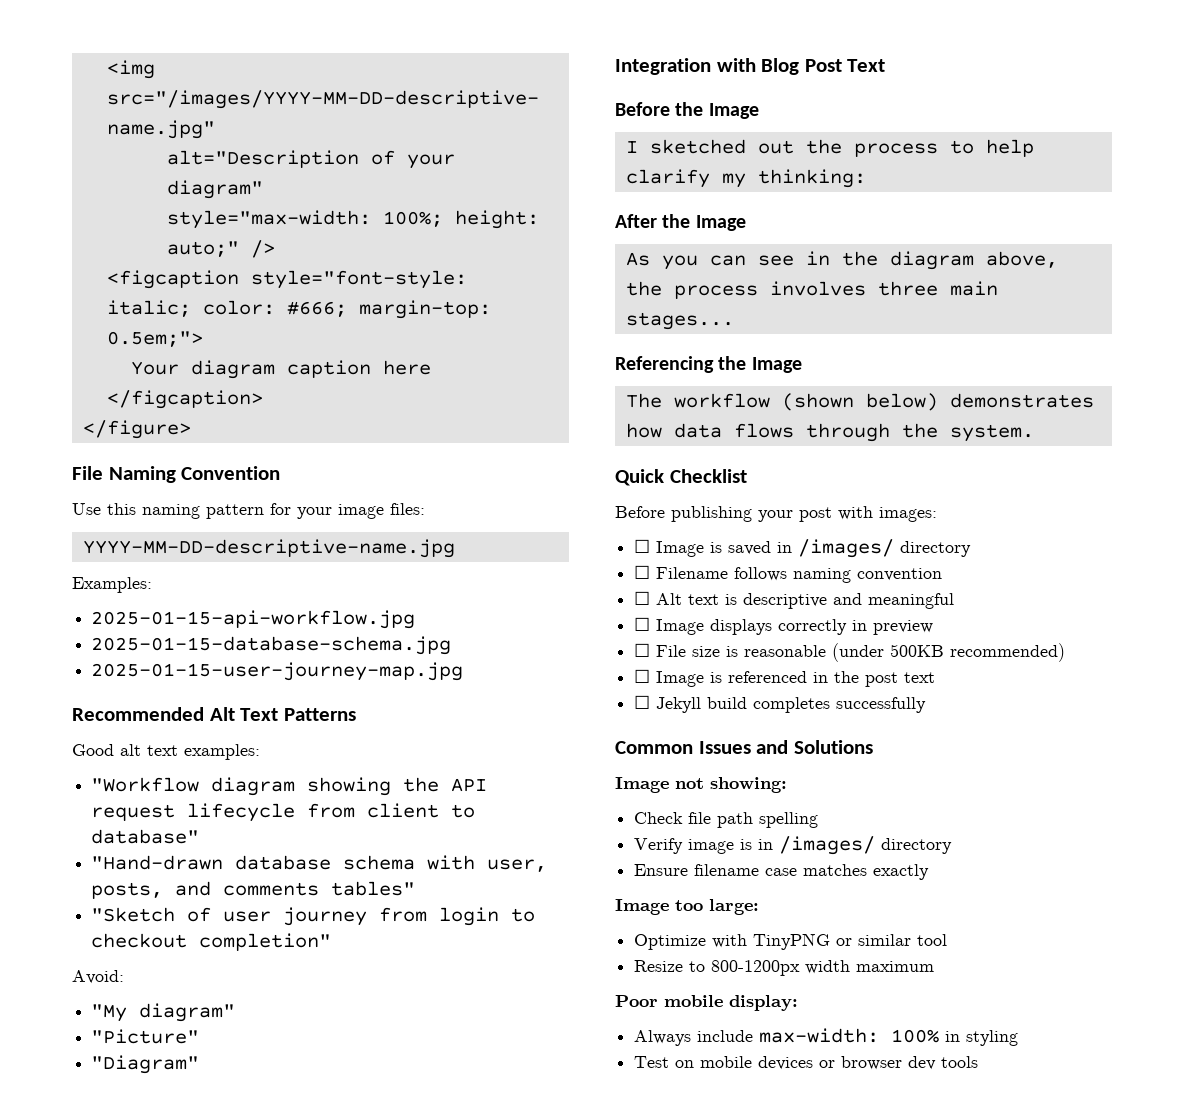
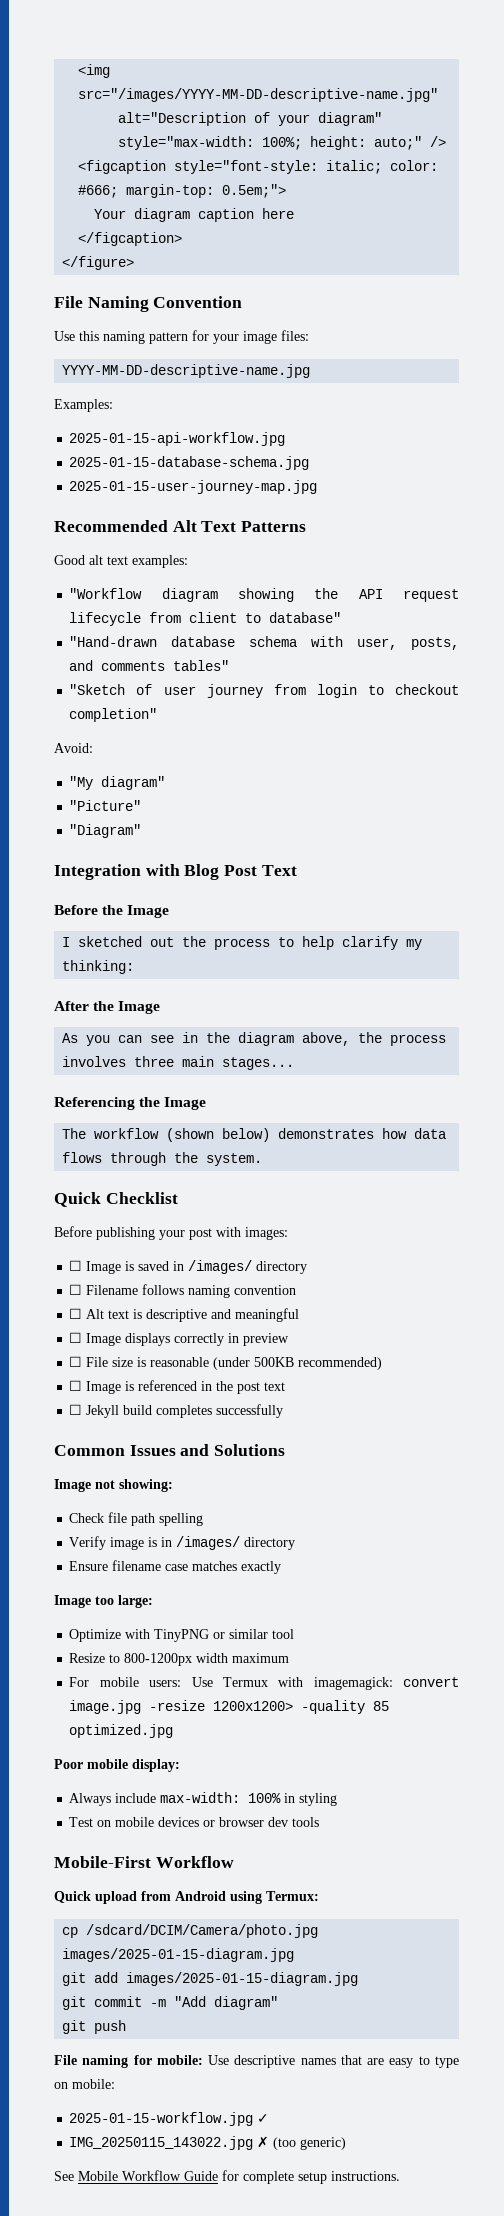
+ For mobile users: Use Termux with imagemagick: convert image.jpg -resize 1200x1200> -quality 85 optimized.jpg
+ Mobile-First Workflow
+ Quick upload from Android using Termux:
+ cp /sdcard/DCIM/Camera/photo.jpg images/2025-01-15-diagram.jpg
+ git add images/2025-01-15-diagram.jpg
+ git commit -m "Add diagram"
+ git push
+ File naming for mobile: Use descriptive names that are easy to type on mobile:
+ 2025-01-15-workflow.jpg ✓
+ IMG_20250115_143022.jpg ✗ (too generic)
+ See Mobile Workflow Guide for complete setup instructions.

